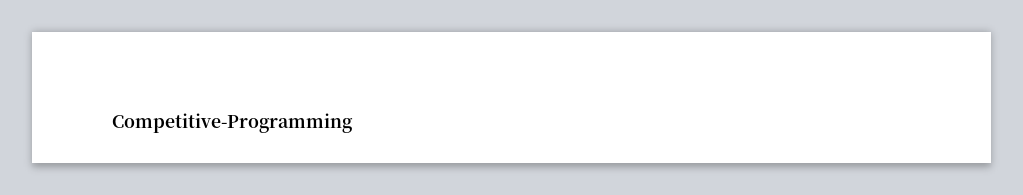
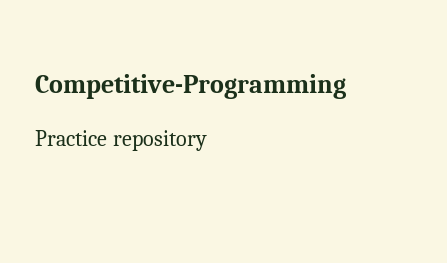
+ Practice repository

